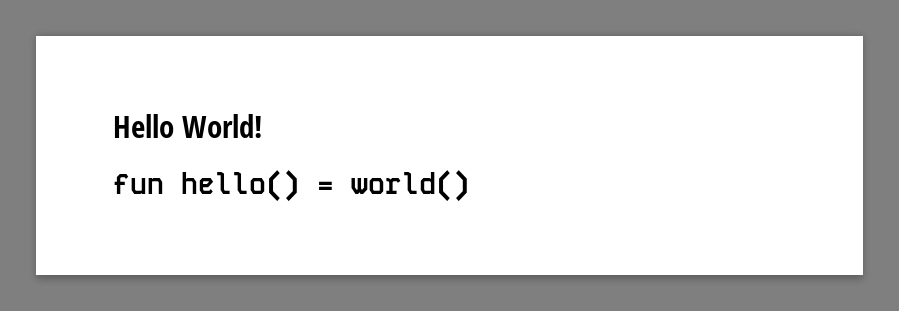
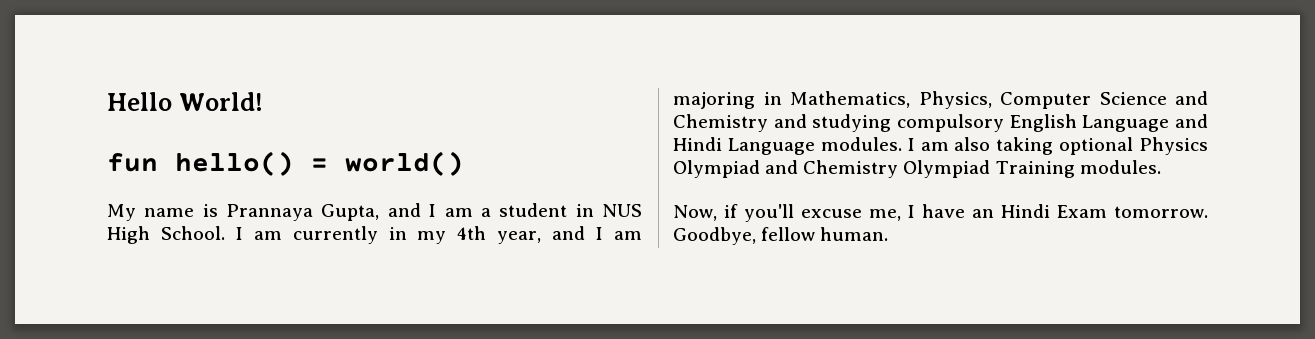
+ My name is Prannaya Gupta, and I am a student in NUS High School. I am currently in my 4th year, and I am majoring in Mathematics, Physics, Computer Science and Chemistry and studying compulsory English Language and Hindi Language modules. I am also taking optional Physics Olympiad and Chemistry Olympiad Training modules.
+ Now, if you'll excuse me, I have an Hindi Exam tomorrow. Goodbye, fellow human.

